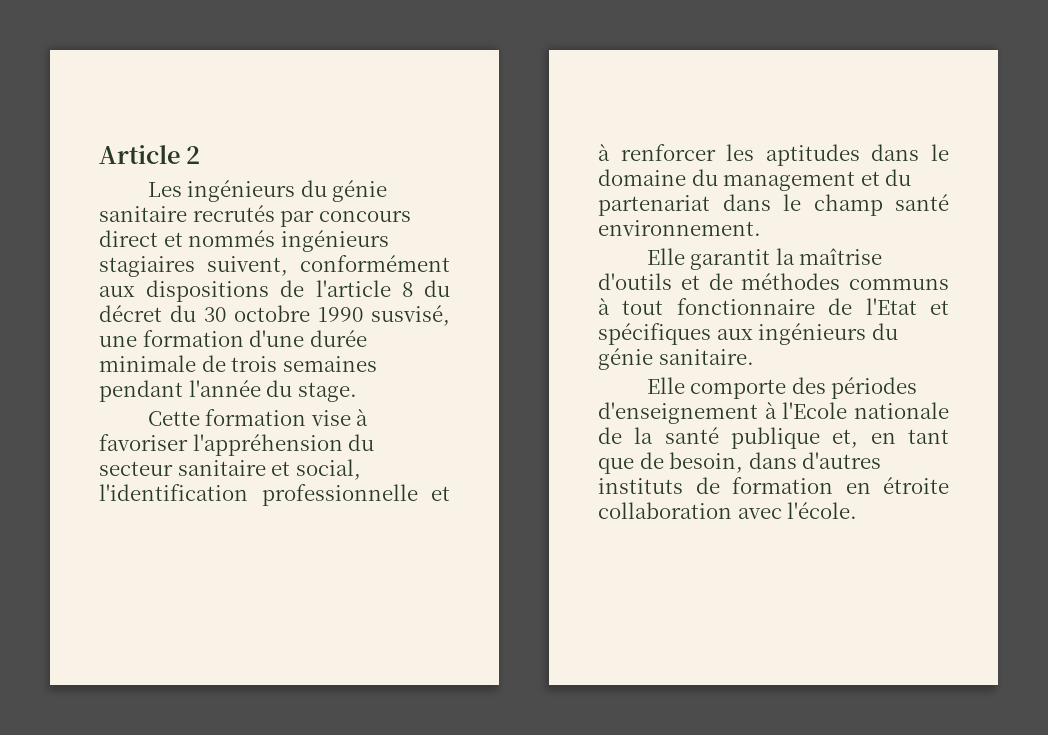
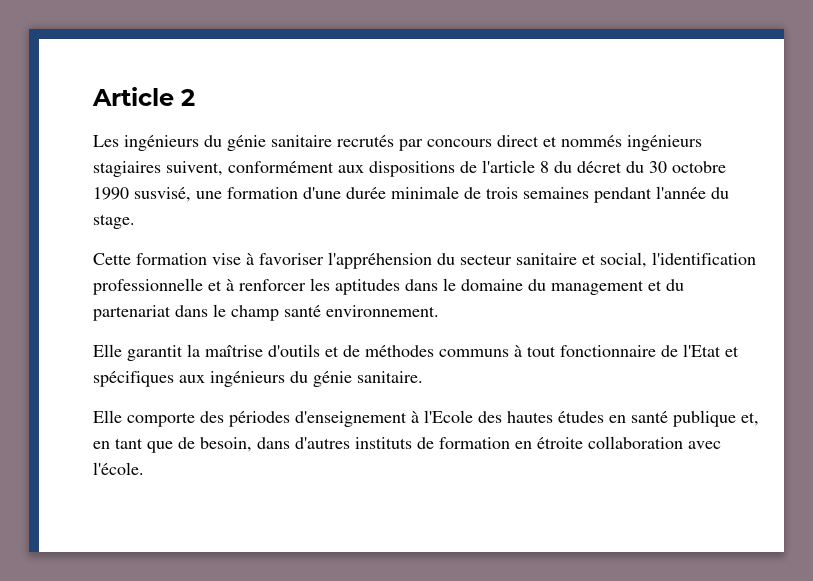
- Elle comporte des périodes d'enseignement à l'Ecole nationale de la santé publique et, en tant que de besoin, dans d'autres instituts de formation en étroite collaboration avec l'école.
+ Elle comporte des périodes d'enseignement à l'Ecole des hautes études en santé publique et, en tant que de besoin, dans d'autres instituts de formation en étroite collaboration avec l'école.

